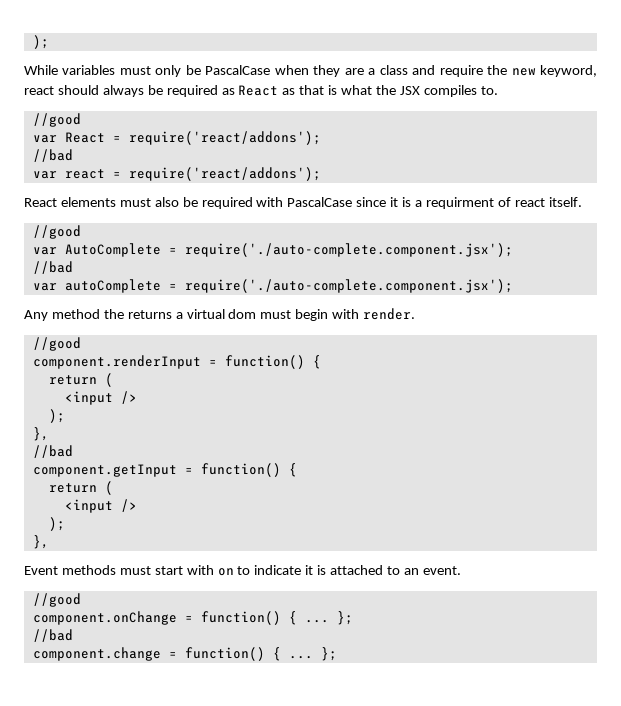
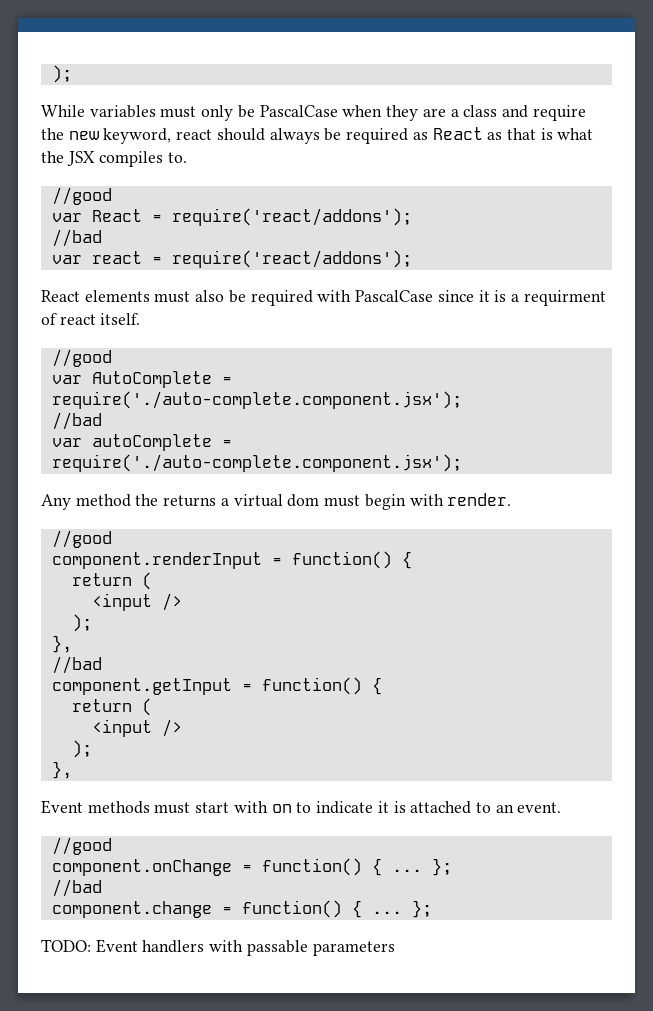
+ TODO: Event handlers with passable parameters

